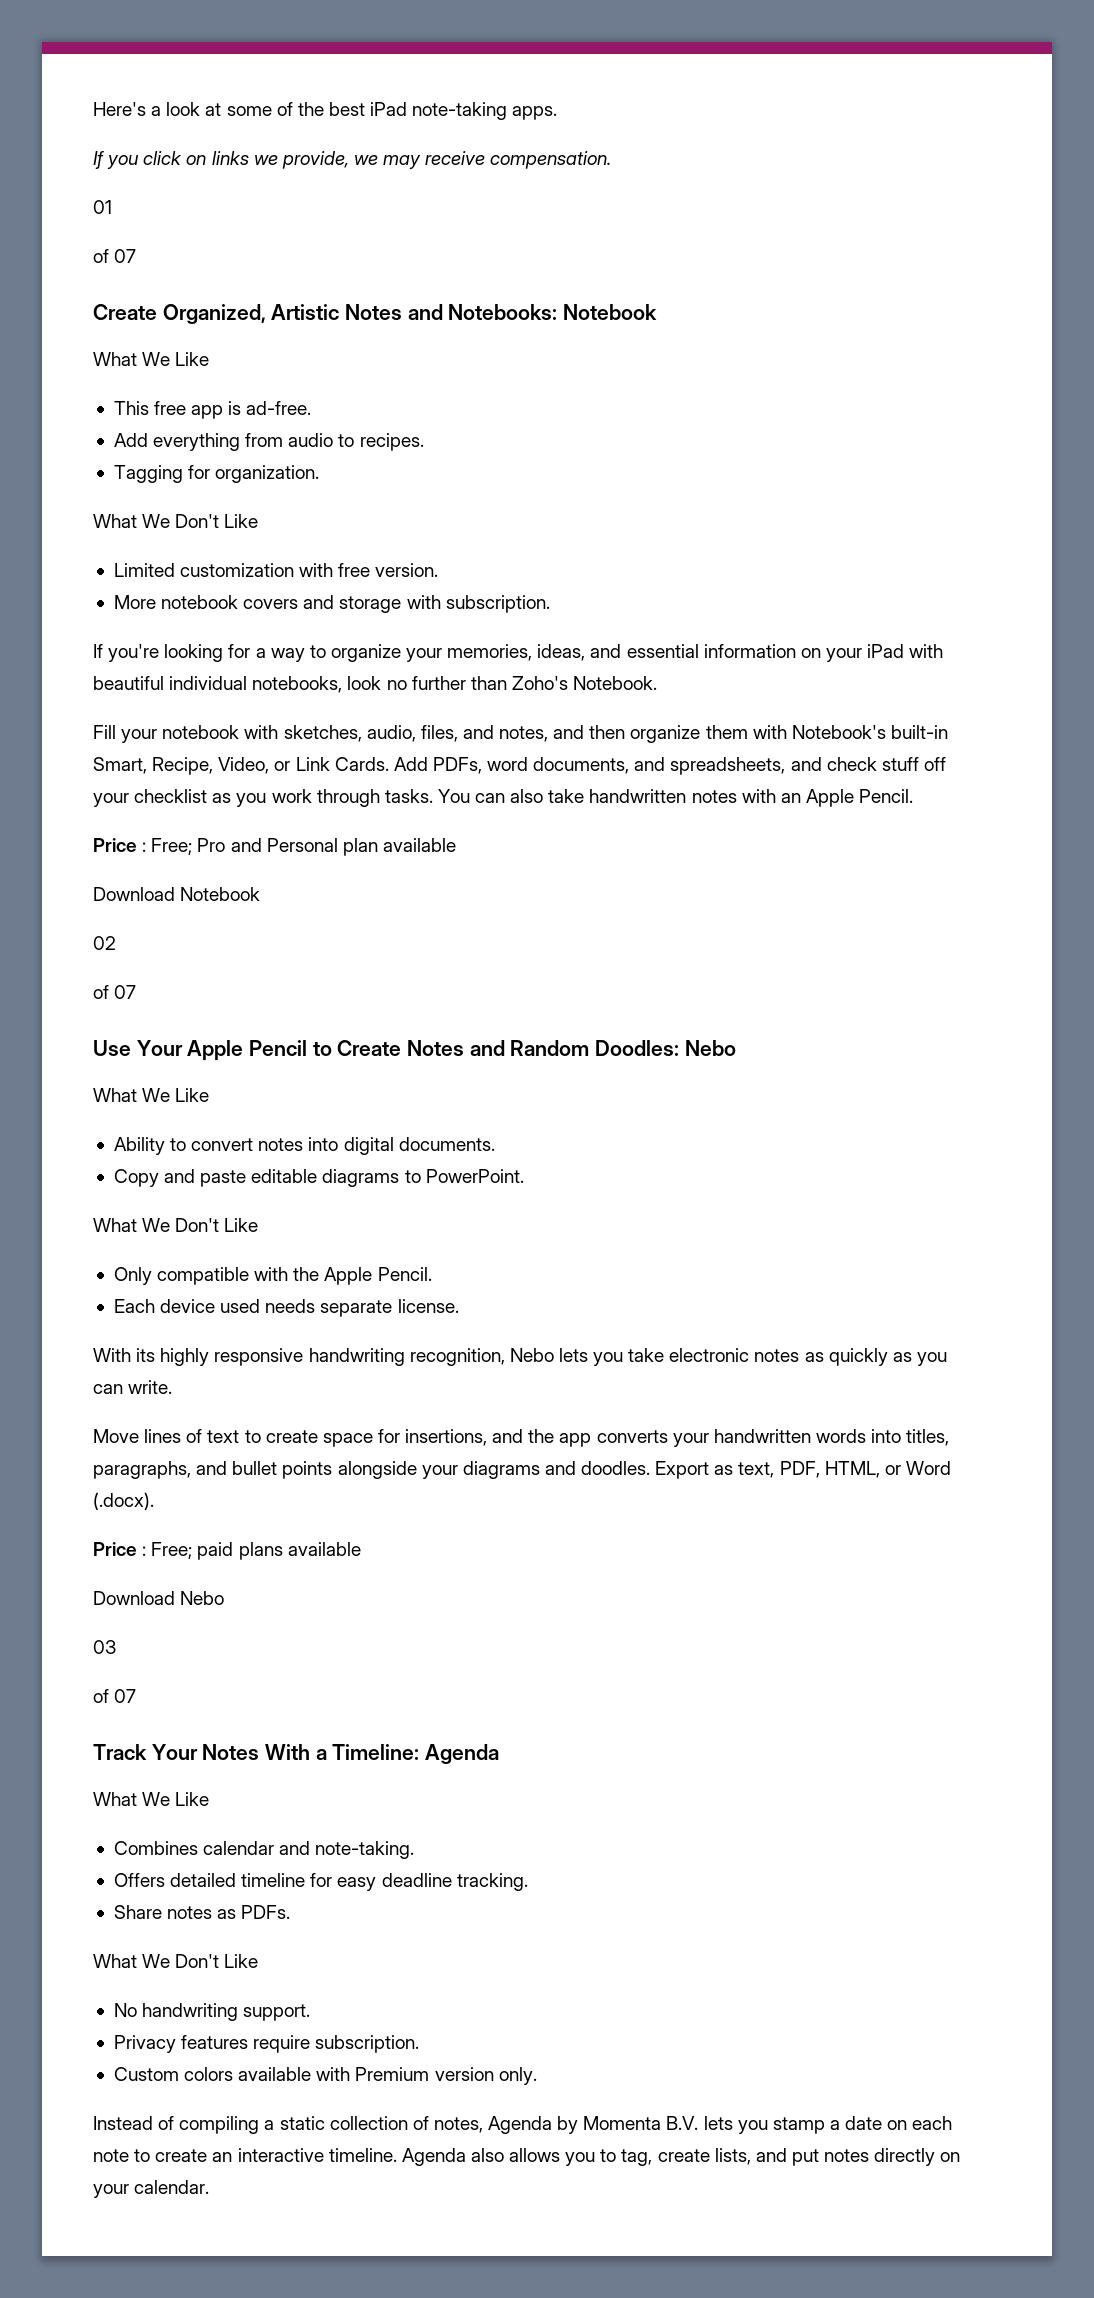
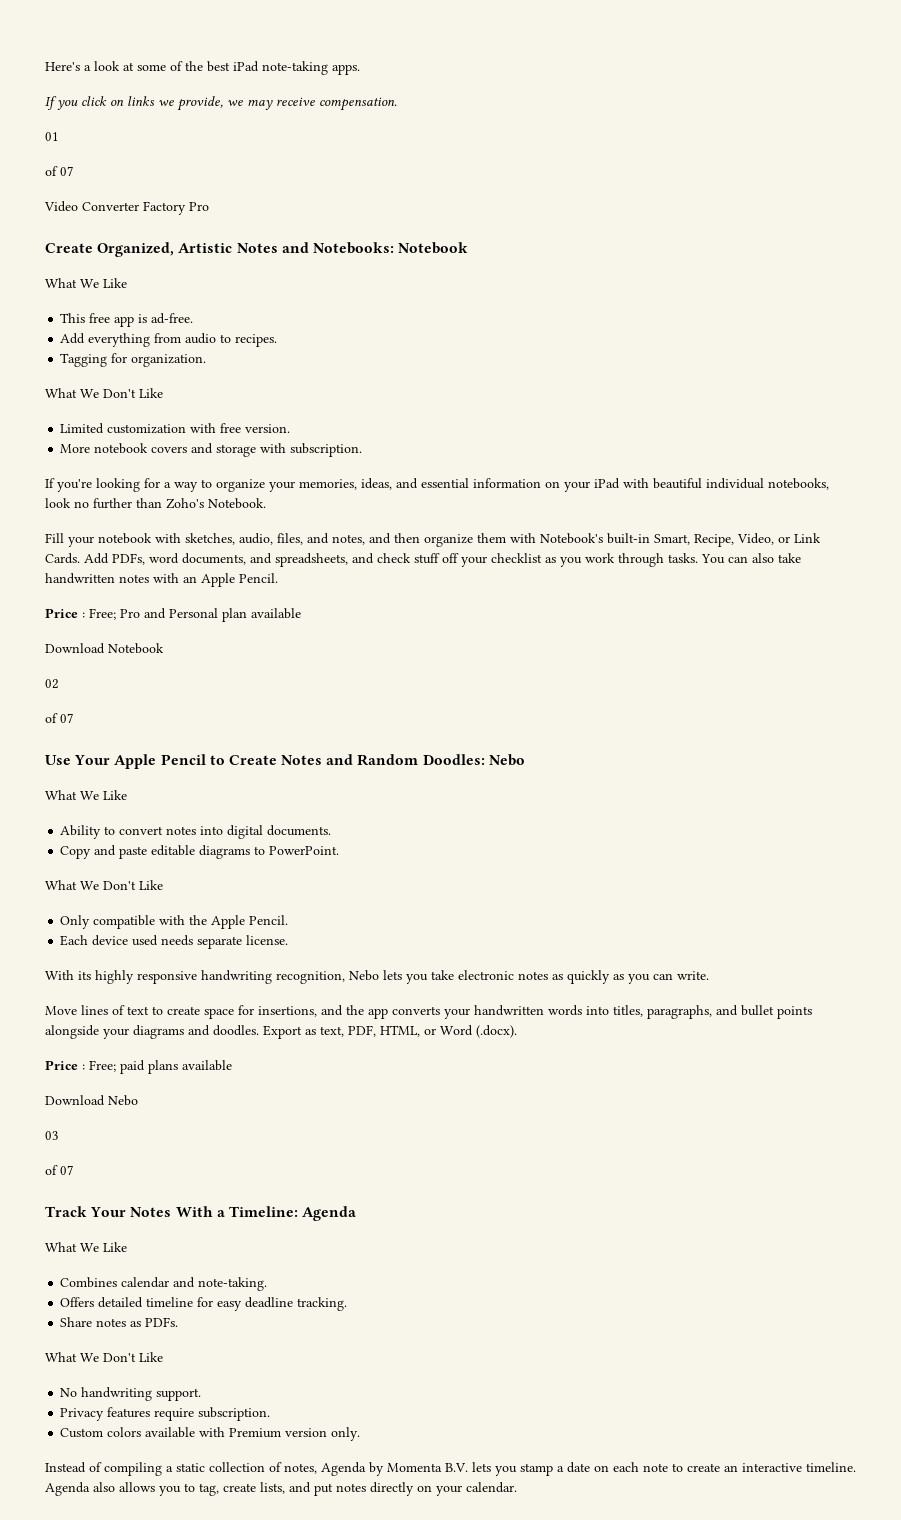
+ Video Converter Factory Pro

